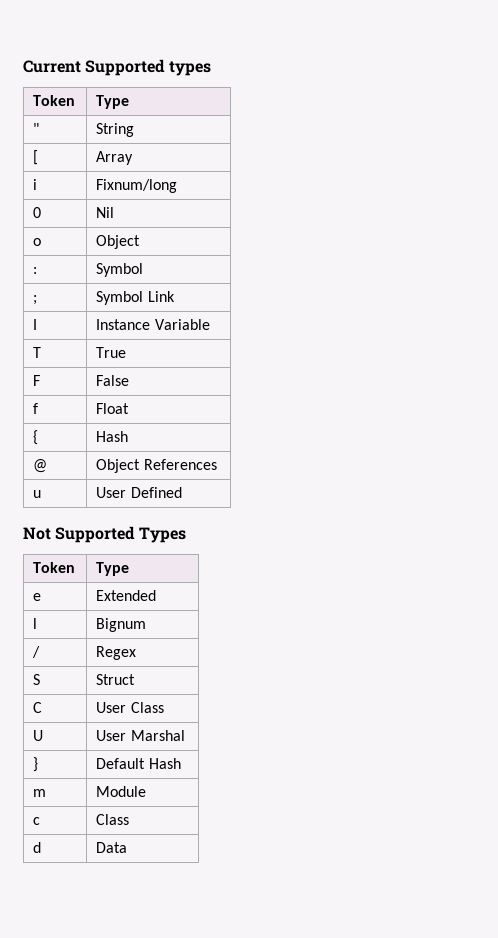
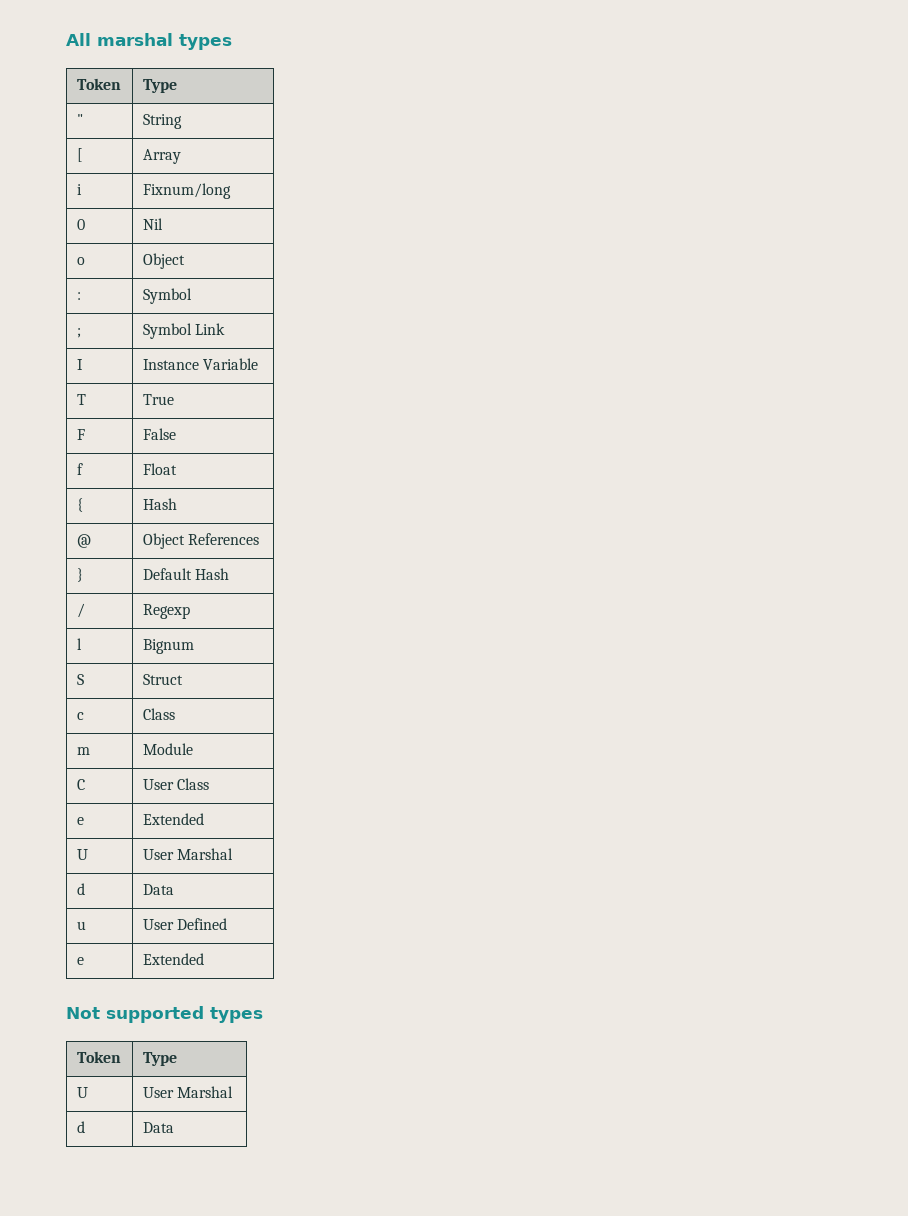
- Current Supported types
+ All marshal types
- u | User Defined
- Not Supported Types
- Token | Type
- e | Extended
+ } | Default Hash
+ / | Regexp
- / | Regex
+ c | Class
+ m | Module
  C | User Class
+ e | Extended
  U | User Marshal
- } | Default Hash
- m | Module
- c | Class
+ d | Data
+ u | User Defined
+ e | Extended
+ Not supported types
+ Token | Type
+ U | User Marshal

